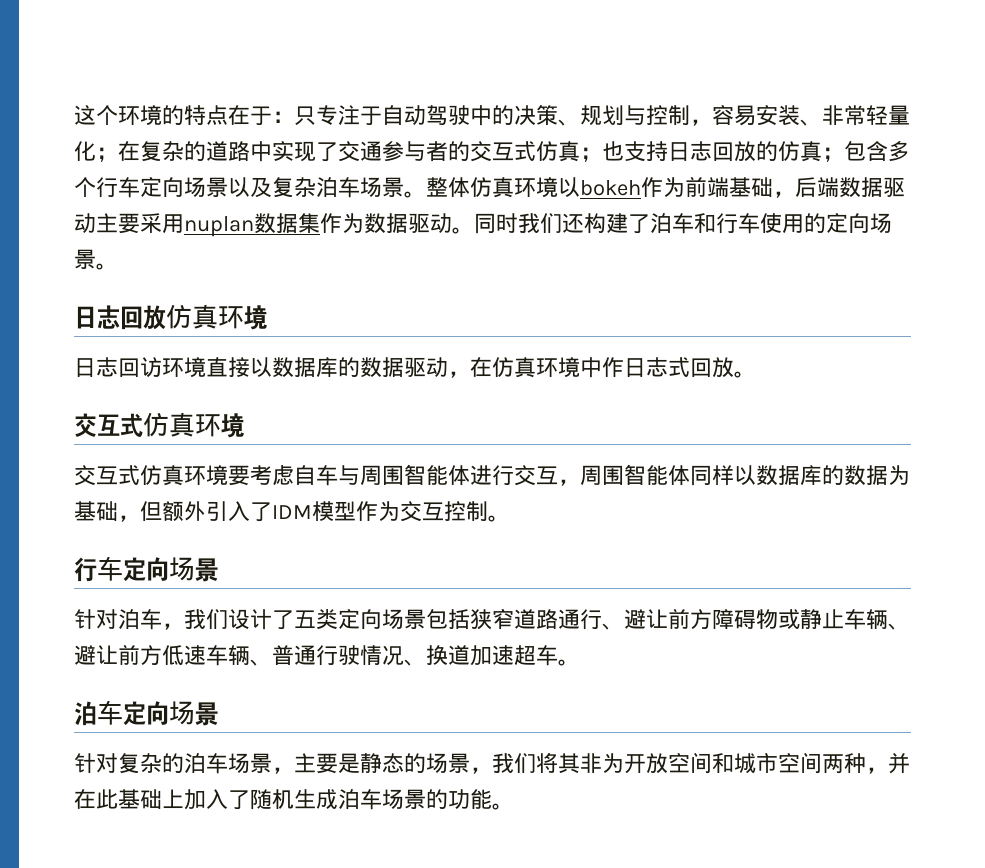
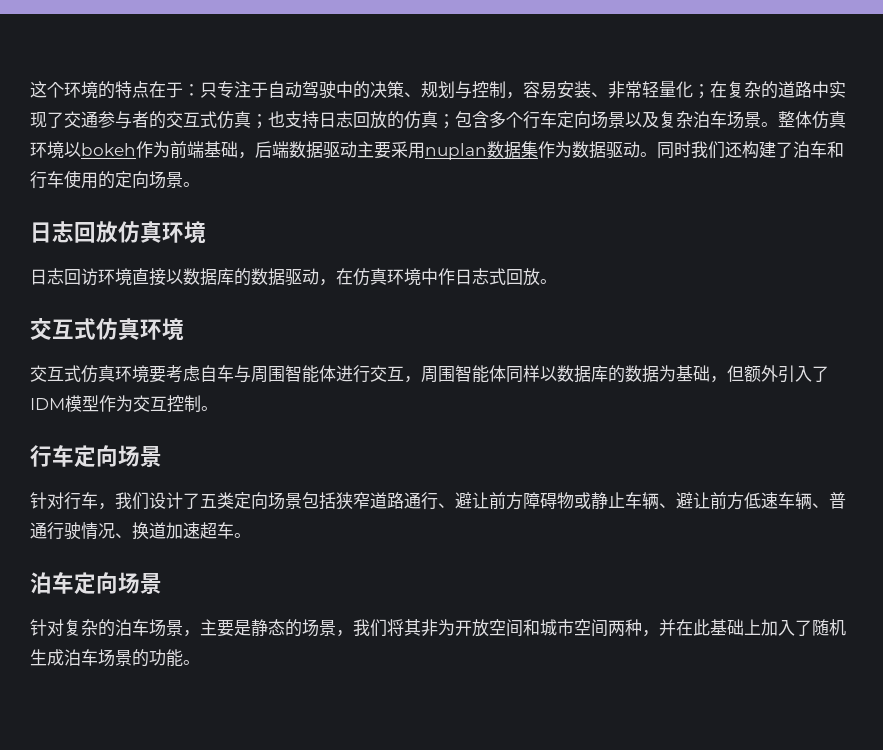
- 针对泊车，我们设计了五类定向场景包括狭窄道路通行、避让前方障碍物或静止车辆、避让前方低速车辆、普通行驶情况、换道加速超车。
+ 针对行车，我们设计了五类定向场景包括狭窄道路通行、避让前方障碍物或静止车辆、避让前方低速车辆、普通行驶情况、换道加速超车。

